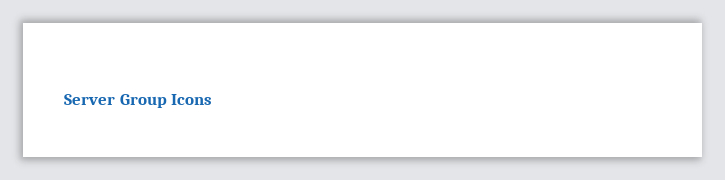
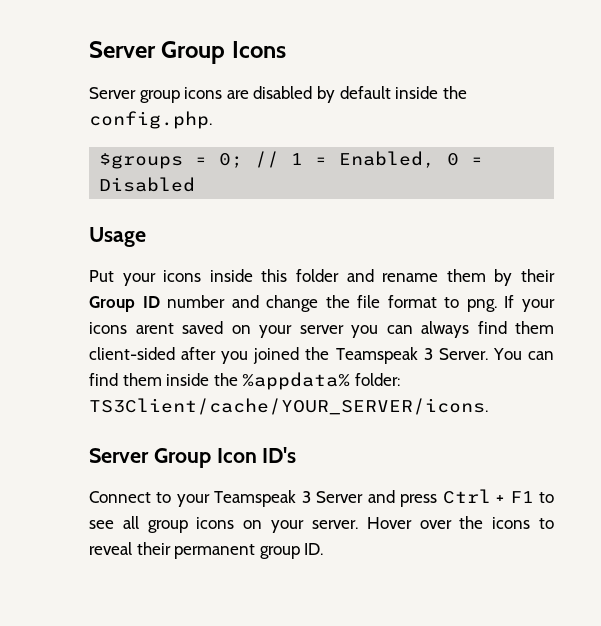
+ Server group icons are disabled by default inside the config.php.
+ $groups = 0; // 1 = Enabled, 0 = Disabled
+ Usage
+ Put your icons inside this folder and rename them by their Group ID number and change the file format to png. If your icons arent saved on your server you can always find them client-sided after you joined the Teamspeak 3 Server. You can find them inside the %appdata% folder: TS3Client/cache/YOUR_SERVER/icons.
+ Server Group Icon ID's
+ Connect to your Teamspeak 3 Server and press Ctrl + F1 to see all group icons on your server. Hover over the icons to reveal their permanent group ID.

